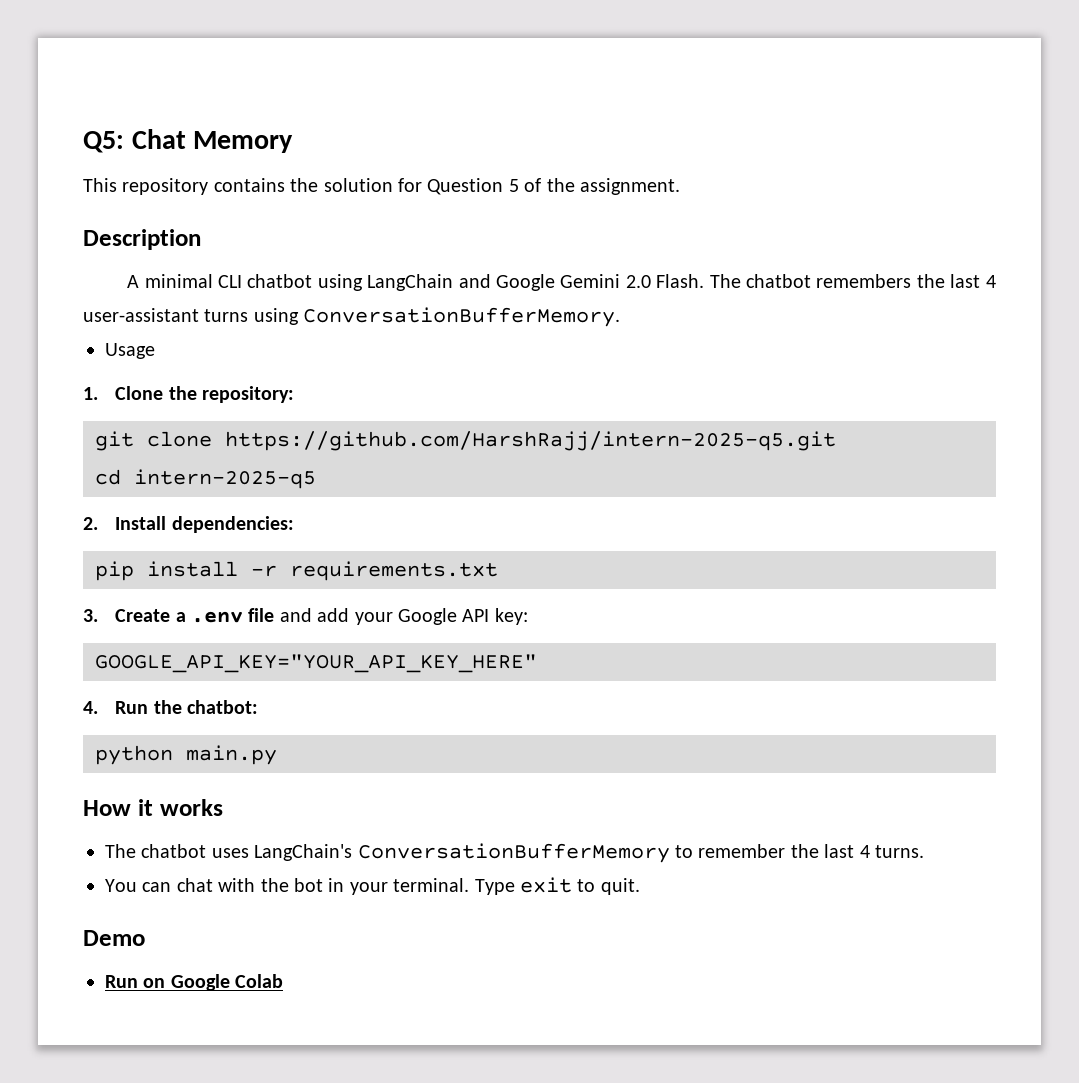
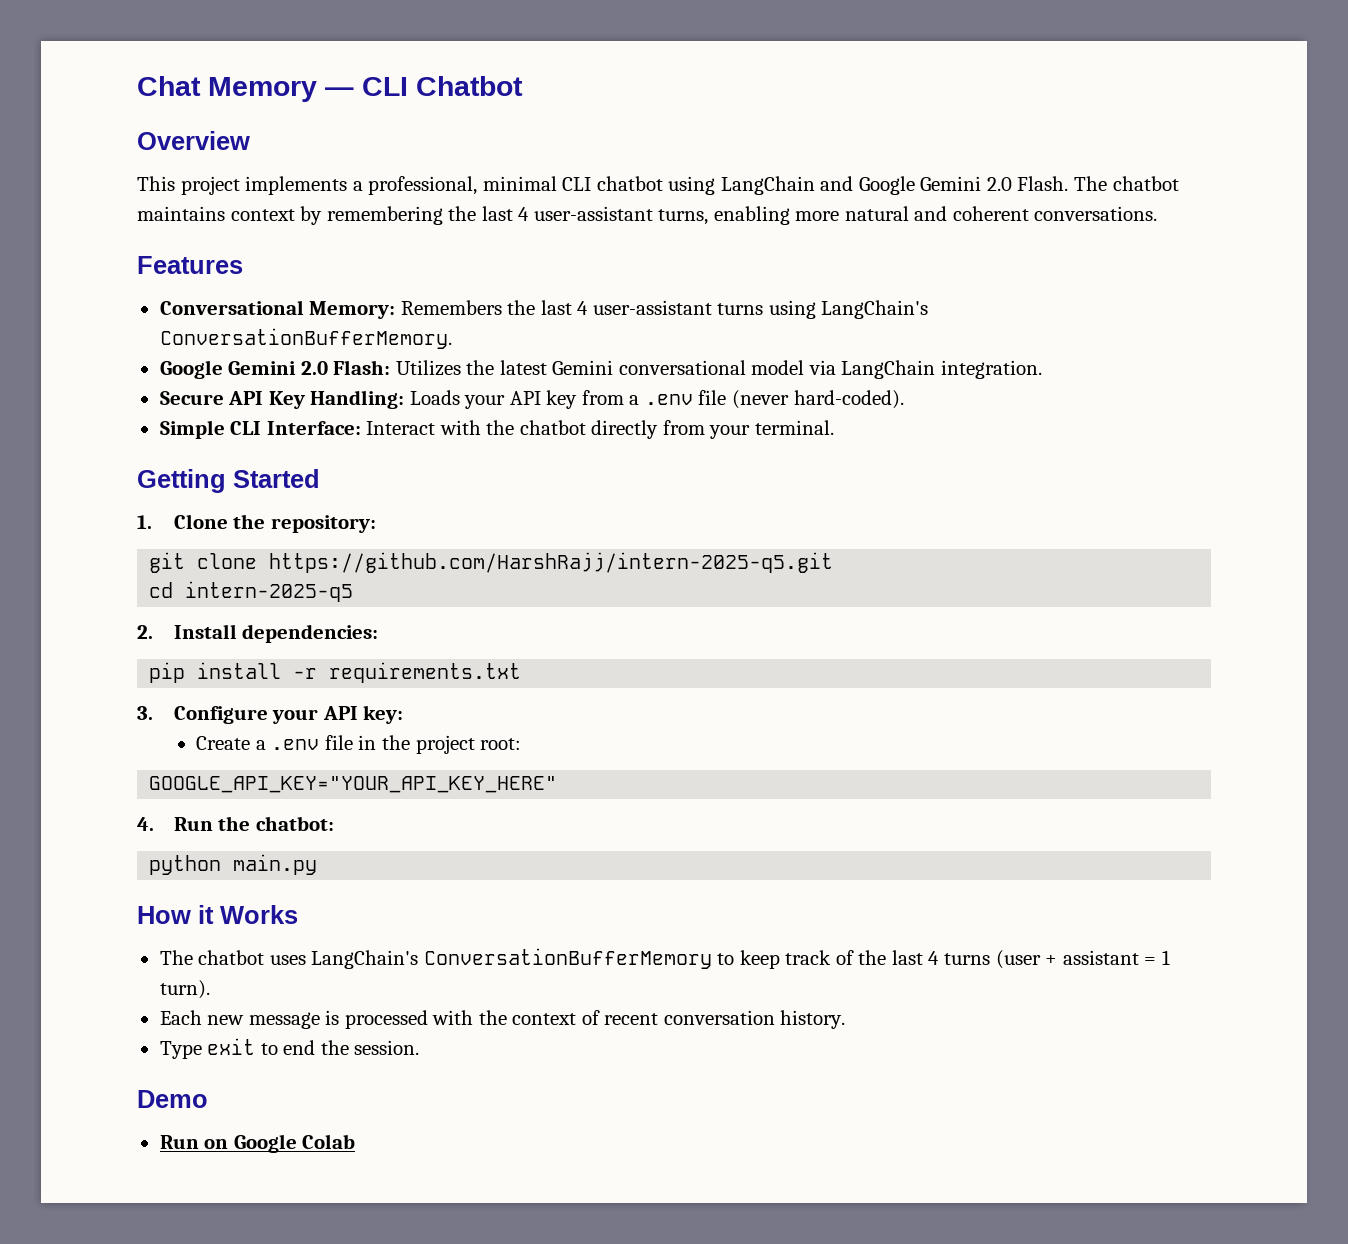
- Q5: Chat Memory
- This repository contains the solution for Question 5 of the assignment.
- Description
- A minimal CLI chatbot using LangChain and Google Gemini 2.0 Flash.
+ Chat Memory — CLI Chatbot
+ Overview
+ This project implements a professional, minimal CLI chatbot using LangChain and Google Gemini 2.0 Flash.
- The chatbot remembers the last 4 user-assistant turns using ConversationBufferMemory.
+ The chatbot maintains context by remembering the last 4 user-assistant turns, enabling more natural and coherent conversations.
+ Features
+ Conversational Memory: Remembers the last 4 user-assistant turns using LangChain's ConversationBufferMemory.
- Usage
+ Google Gemini 2.0 Flash: Utilizes the latest Gemini conversational model via LangChain integration.
+ Secure API Key Handling: Loads your API key from a .env file (never hard-coded).
+ Simple CLI Interface: Interact with the chatbot directly from your terminal.
+ Getting Started
- 3. Create a .env file and add your Google API key:
+ 3. Configure your API key:
+ Create a .env file in the project root:
- How it works
+ How it Works
- The chatbot uses LangChain's ConversationBufferMemory to remember the last 4 turns.
- You can chat with the bot in your terminal. Type exit to quit.
+ The chatbot uses LangChain's ConversationBufferMemory to keep track of the last 4 turns (user + assistant = 1 turn).
+ Each new message is processed with the context of recent conversation history.
+ Type exit to end the session.

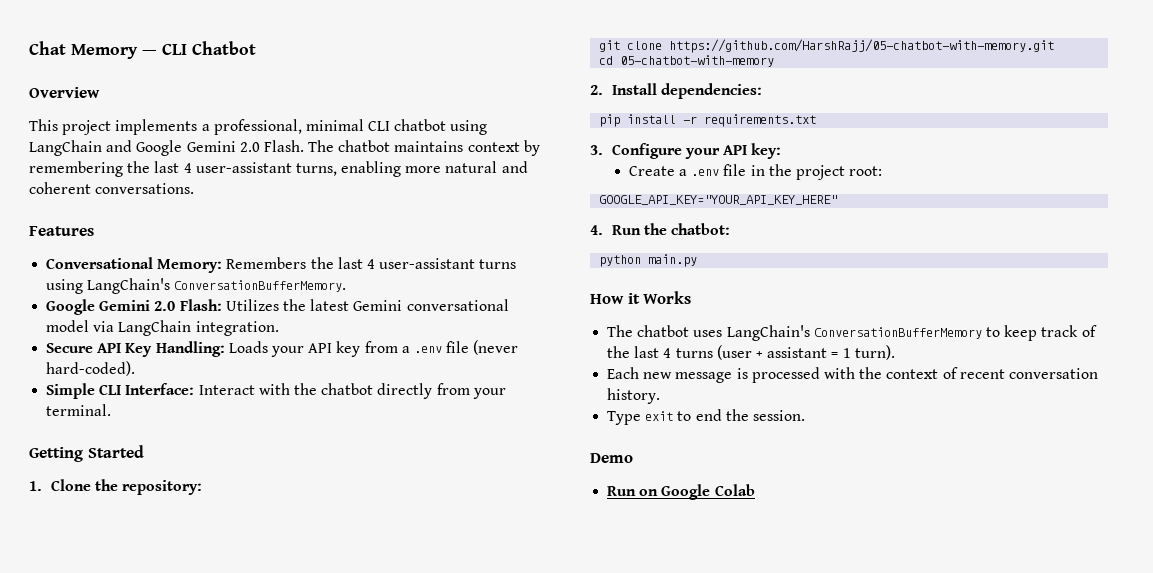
- git clone https://github.com/HarshRajj/intern-2025-q5.git
+ git clone https://github.com/HarshRajj/05-chatbot-with-memory.git
- cd intern-2025-q5
+ cd 05-chatbot-with-memory

